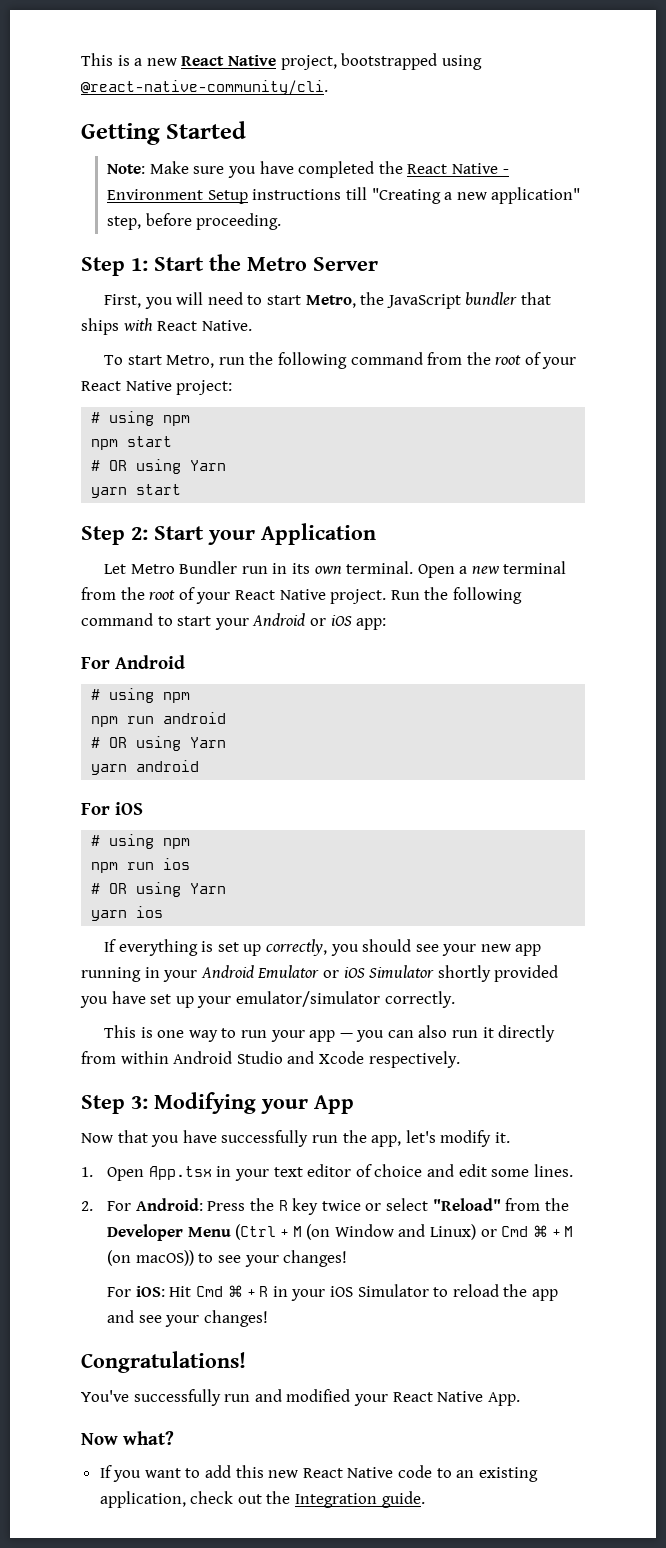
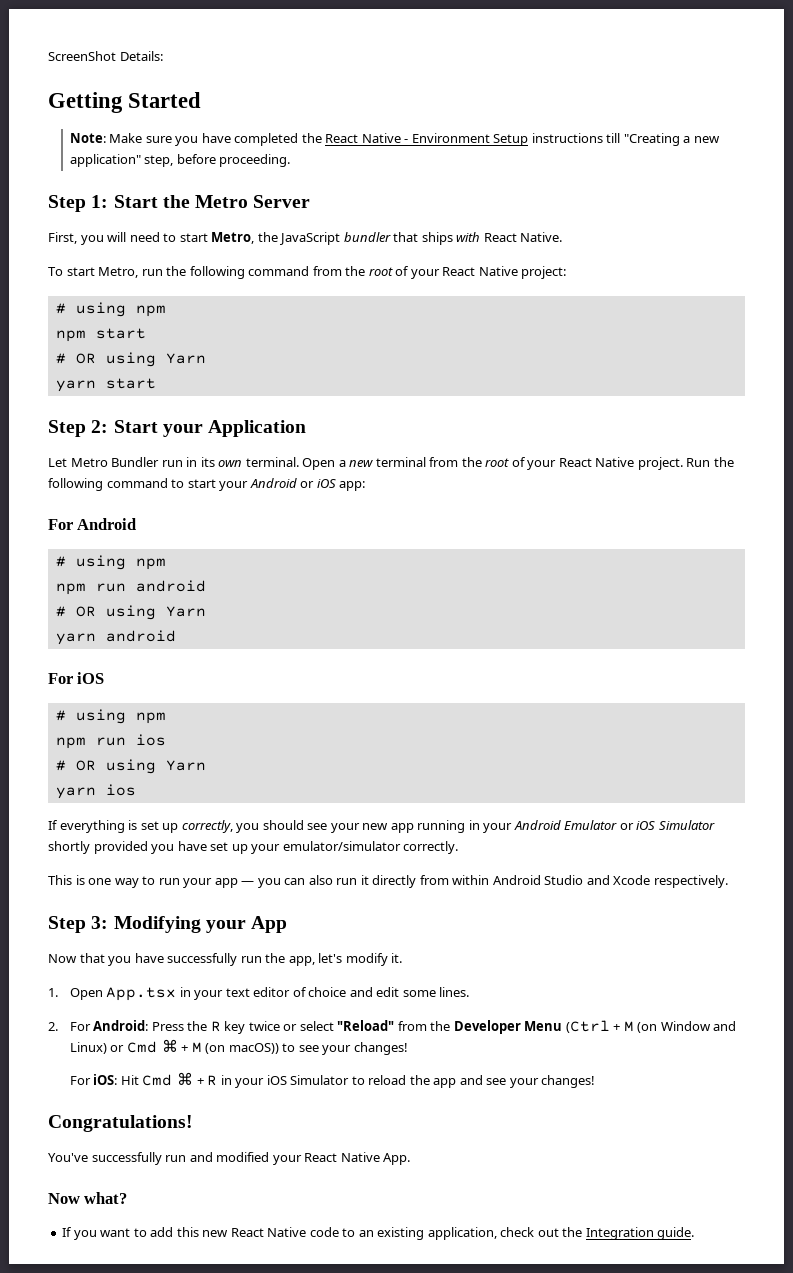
- This is a new React Native project, bootstrapped using @react-native-community/cli.
+ ScreenShot Details:

